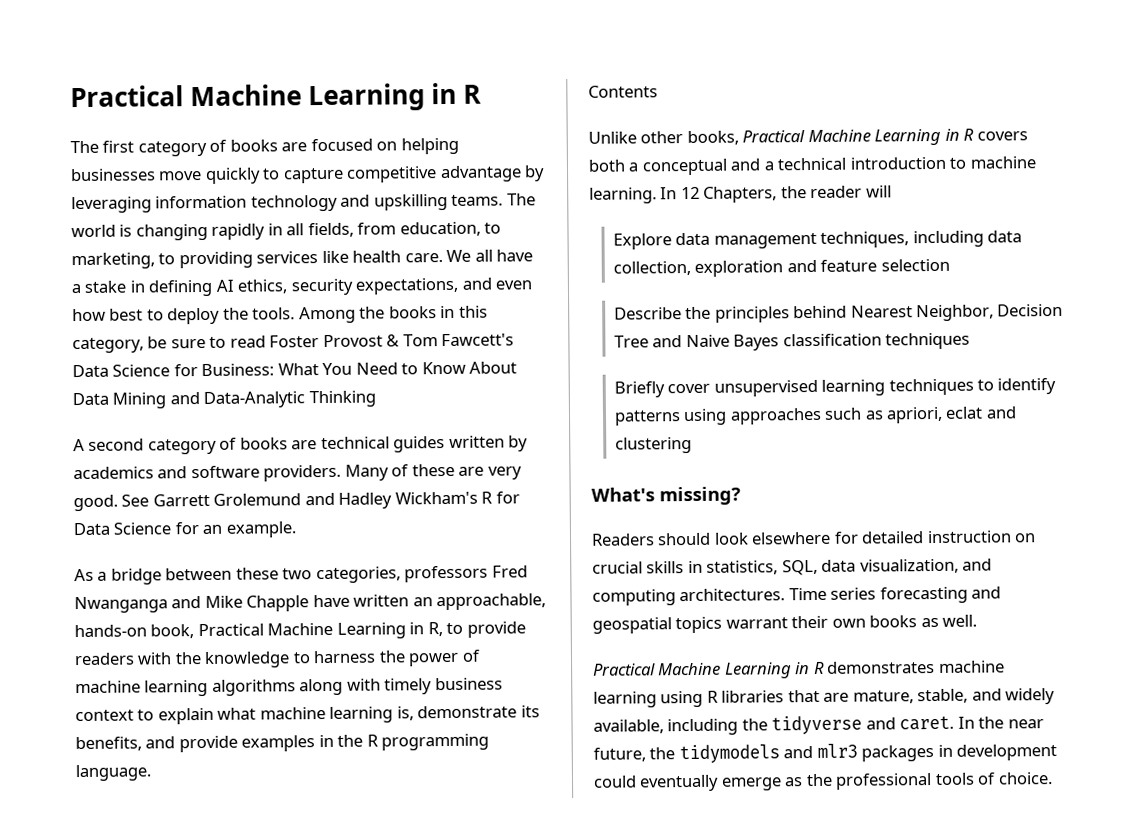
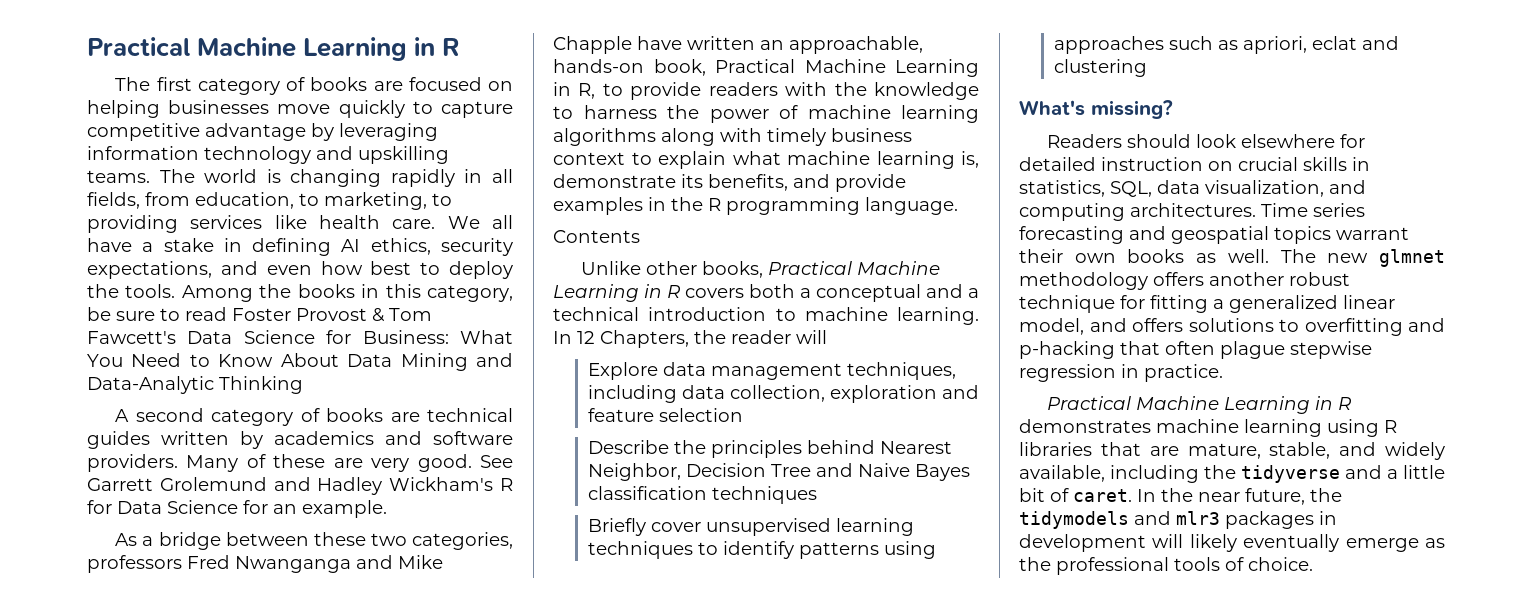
+ The new glmnet methodology offers another robust technique for fitting a generalized linear model, and offers solutions to overfitting and p-hacking that often plague stepwise regression in practice.
- Practical Machine Learning in R demonstrates machine learning using R libraries that are mature, stable, and widely available, including the tidyverse and caret.
+ Practical Machine Learning in R demonstrates machine learning using R libraries that are mature, stable, and widely available, including the tidyverse and a little bit of caret.
- In the near future, the tidymodels and mlr3 packages in development could eventually emerge as the professional tools of choice.
+ In the near future, the tidymodels and mlr3 packages in development will likely eventually emerge as the professional tools of choice.

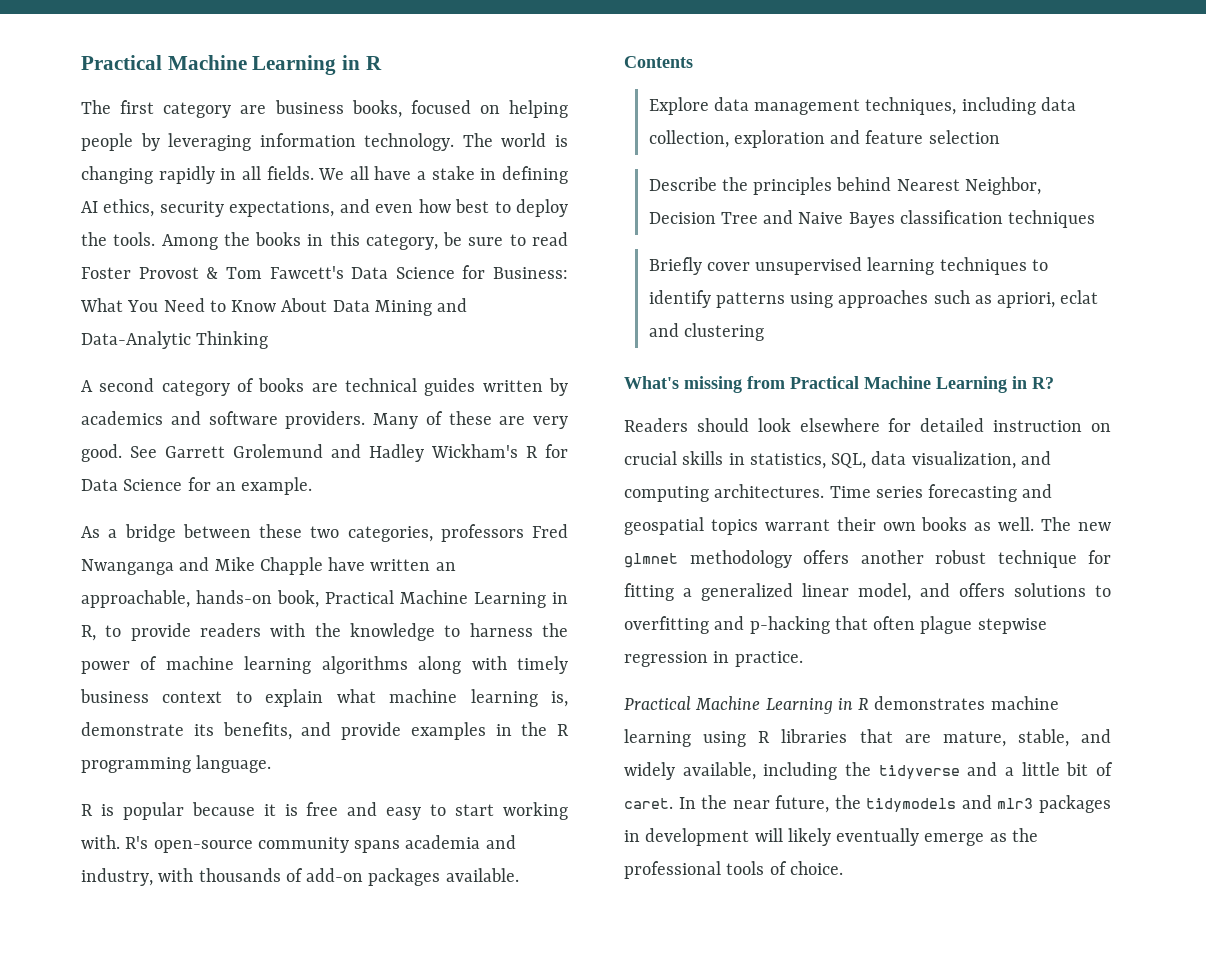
- The first category of books are focused on helping businesses move quickly to capture competitive advantage by leveraging information technology and upskilling teams.
+ The first category are business books, focused on helping people by leveraging information technology.
- The world is changing rapidly in all fields, from education, to marketing, to providing services like health care.
+ The world is changing rapidly in all fields.
+ R is popular because it is free and easy to start working with. R's open-source community spans academia and industry, with thousands of add-on packages available.
  Contents
- Unlike other books, Practical Machine Learning in R covers both a conceptual and a technical introduction to machine learning. In 12 Chapters, the reader will
- What's missing?
+ What's missing from Practical Machine Learning in R?

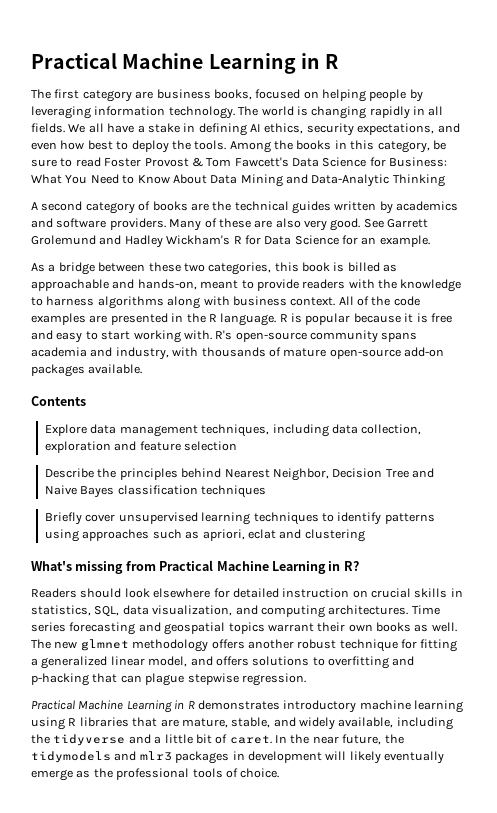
- A second category of books are technical guides written by academics and software providers.
+ A second category of books are the technical guides written by academics and software providers.
- Many of these are very good.
+ Many of these are also very good.
- As a bridge between these two categories, professors Fred Nwanganga and Mike Chapple have written an approachable, hands-on book, Practical Machine Learning in R, to provide readers with the knowledge to harness the power of machine learning algorithms along with timely business context to explain what machine learning is, demonstrate its benefits, and provide examples in the R programming language.
- R is popular because it is free and easy to start working with.
+ As a bridge between these two categories, this book is billed as approachable and hands-on, meant to provide readers with the knowledge to harness algorithms along with business context. All of the code examples are presented in the R language. R is popular because it is free and easy to start working with.
- R's open-source community spans academia and industry, with thousands of add-on packages available.
+ R's open-source community spans academia and industry, with thousands of mature open-source add-on packages available.
- The new glmnet methodology offers another robust technique for fitting a generalized linear model, and offers solutions to overfitting and p-hacking that often plague stepwise regression in practice.
+ The new glmnet methodology offers another robust technique for fitting a generalized linear model, and offers solutions to overfitting and p-hacking that can plague stepwise regression.
- Practical Machine Learning in R demonstrates machine learning using R libraries that are mature, stable, and widely available, including the tidyverse and a little bit of caret.
+ Practical Machine Learning in R demonstrates introductory machine learning using R libraries that are mature, stable, and widely available, including the tidyverse and a little bit of caret.

